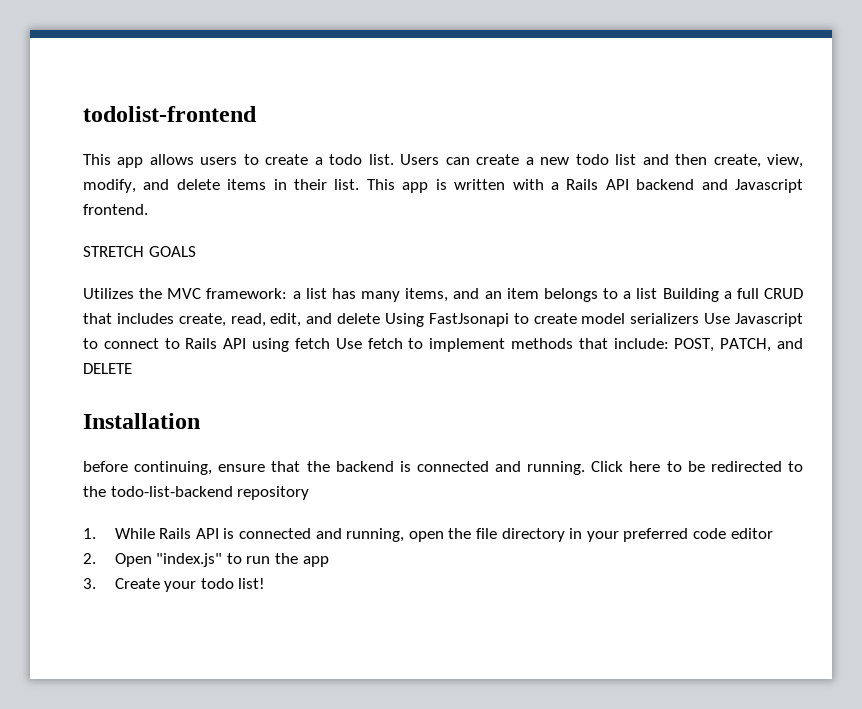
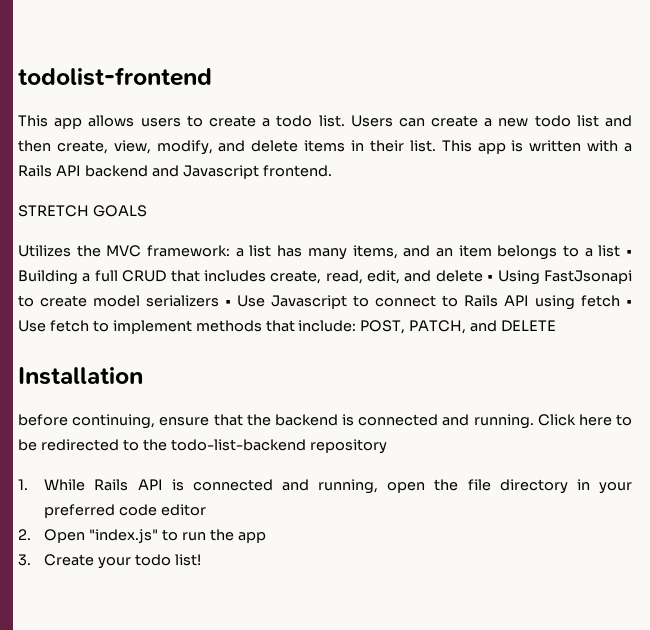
- Utilizes the MVC framework: a list has many items, and an item belongs to a list Building a full CRUD that includes create, read, edit, and delete Using FastJsonapi to create model serializers Use Javascript to connect to Rails API using fetch Use fetch to implement methods that include: POST, PATCH, and DELETE
+ Utilizes the MVC framework: a list has many items, and an item belongs to a list • Building a full CRUD that includes create, read, edit, and delete • Using FastJsonapi to create model serializers • Use Javascript to connect to Rails API using fetch • Use fetch to implement methods that include: POST, PATCH, and DELETE

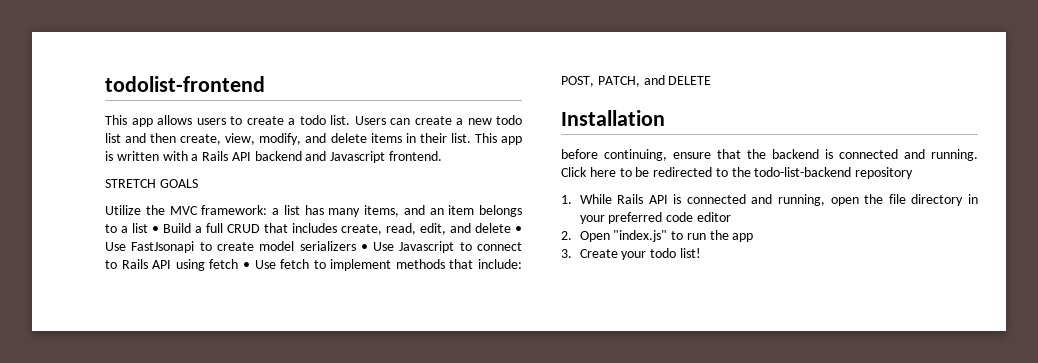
- Utilizes the MVC framework: a list has many items, and an item belongs to a list • Building a full CRUD that includes create, read, edit, and delete • Using FastJsonapi to create model serializers • Use Javascript to connect to Rails API using fetch • Use fetch to implement methods that include: POST, PATCH, and DELETE
+ Utilize the MVC framework: a list has many items, and an item belongs to a list • Build a full CRUD that includes create, read, edit, and delete • Use FastJsonapi to create model serializers • Use Javascript to connect to Rails API using fetch • Use fetch to implement methods that include: POST, PATCH, and DELETE

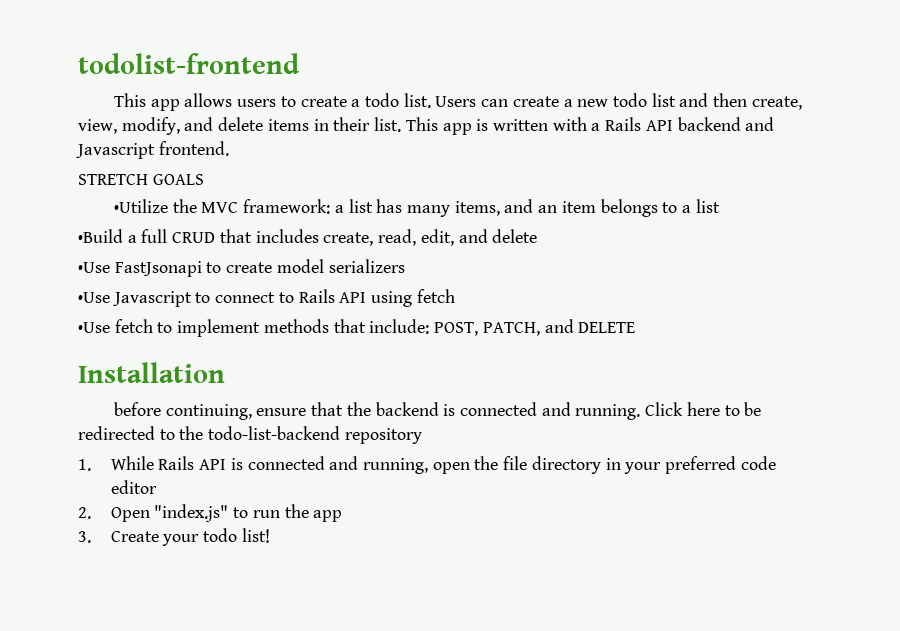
- Utilize the MVC framework: a list has many items, and an item belongs to a list • Build a full CRUD that includes create, read, edit, and delete • Use FastJsonapi to create model serializers • Use Javascript to connect to Rails API using fetch • Use fetch to implement methods that include: POST, PATCH, and DELETE
+ •Utilize the MVC framework: a list has many items, and an item belongs to a list
+ •Build a full CRUD that includes create, read, edit, and delete
+ •Use FastJsonapi to create model serializers
+ •Use Javascript to connect to Rails API using fetch
+ •Use fetch to implement methods that include: POST, PATCH, and DELETE

